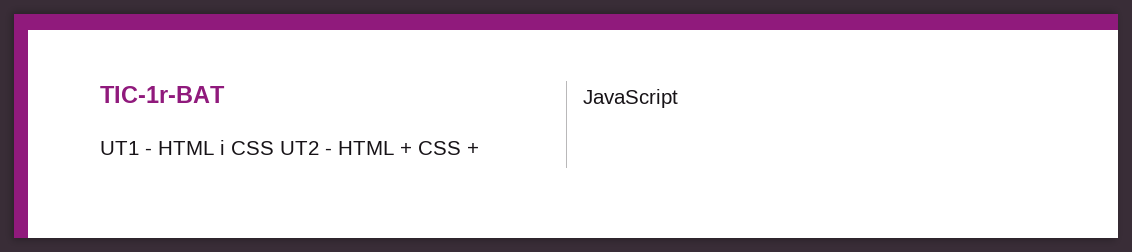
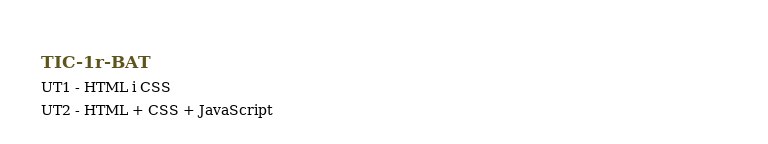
- UT1 - HTML i CSS UT2 - HTML + CSS + JavaScript
+ UT1 - HTML i CSS
+ UT2 - HTML + CSS + JavaScript

